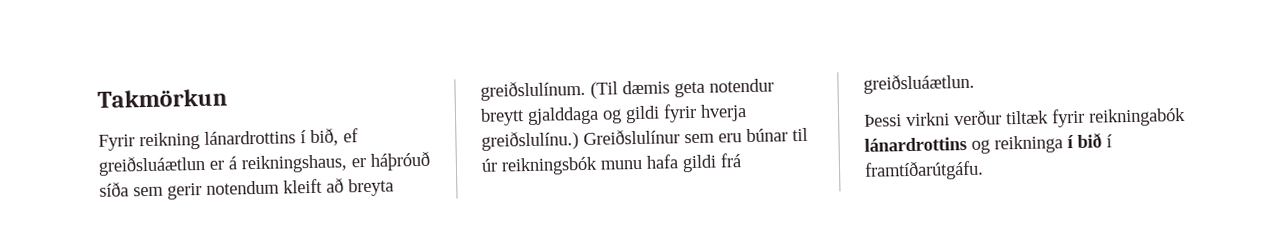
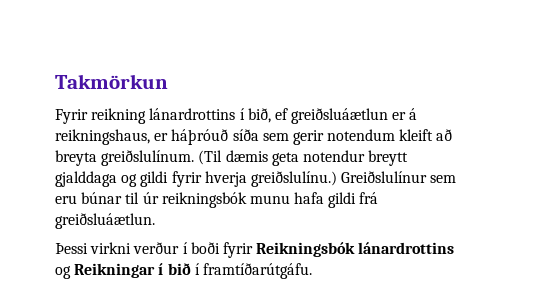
- Þessi virkni verður tiltæk fyrir reikningabók lánardrottins og reikninga í bið í framtíðarútgáfu.
+ Þessi virkni verður í boði fyrir Reikningsbók lánardrottins og Reikningar í bið í framtíðarútgáfu.

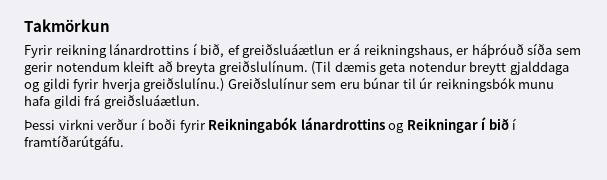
- Þessi virkni verður í boði fyrir Reikningsbók lánardrottins og Reikningar í bið í framtíðarútgáfu.
+ Þessi virkni verður í boði fyrir Reikningabók lánardrottins og Reikningar í bið í framtíðarútgáfu.

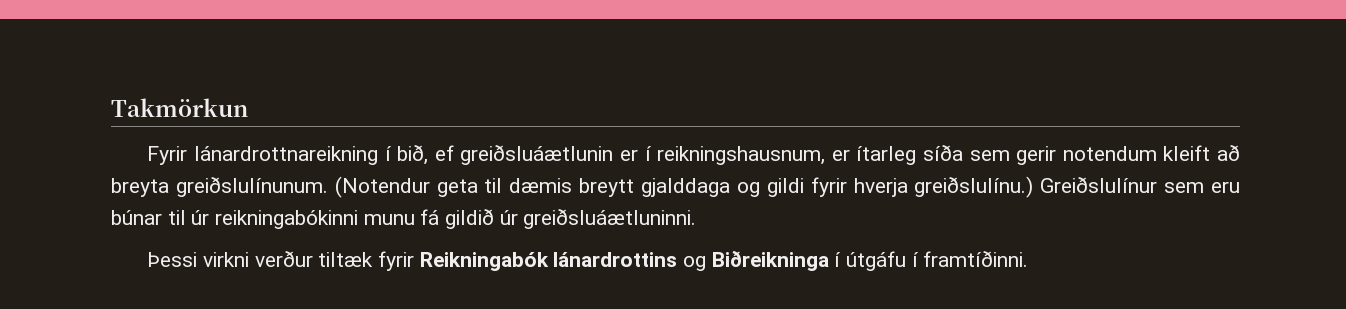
- Fyrir reikning lánardrottins í bið, ef greiðsluáætlun er á reikningshaus, er háþróuð síða sem gerir notendum kleift að breyta greiðslulínum. (Til dæmis geta notendur breytt gjalddaga og gildi fyrir hverja greiðslulínu.)
+ Fyrir lánardrottnareikning í bið, ef greiðsluáætlunin er í reikningshausnum, er ítarleg síða sem gerir notendum kleift að breyta greiðslulínunum. (Notendur geta til dæmis breytt gjalddaga og gildi fyrir hverja greiðslulínu.)
- Greiðslulínur sem eru búnar til úr reikningsbók munu hafa gildi frá greiðsluáætlun.
+ Greiðslulínur sem eru búnar til úr reikningabókinni munu fá gildið úr greiðsluáætluninni.
- Þessi virkni verður í boði fyrir Reikningabók lánardrottins og Reikningar í bið í framtíðarútgáfu.
+ Þessi virkni verður tiltæk fyrir Reikningabók lánardrottins og Biðreikninga í útgáfu í framtíðinni.

